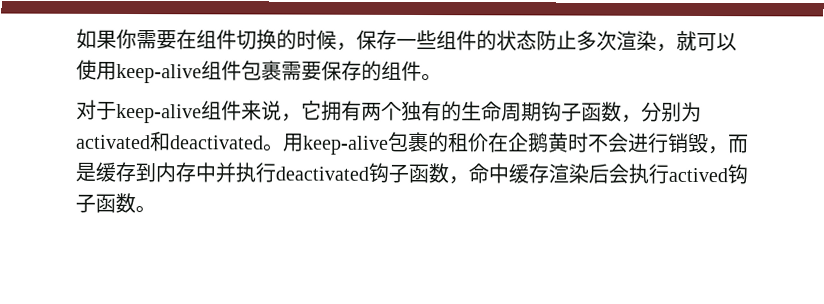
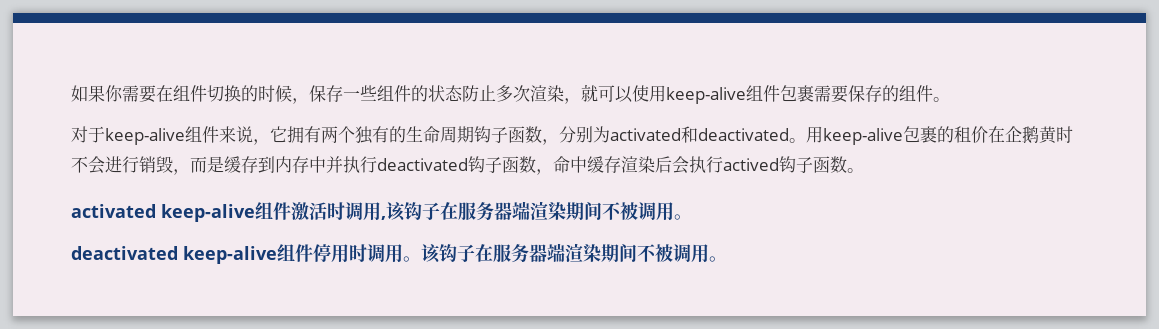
+ activated keep-alive组件激活时调用,该钩子在服务器端渲染期间不被调用。
+ deactivated keep-alive组件停用时调用。该钩子在服务器端渲染期间不被调用。

